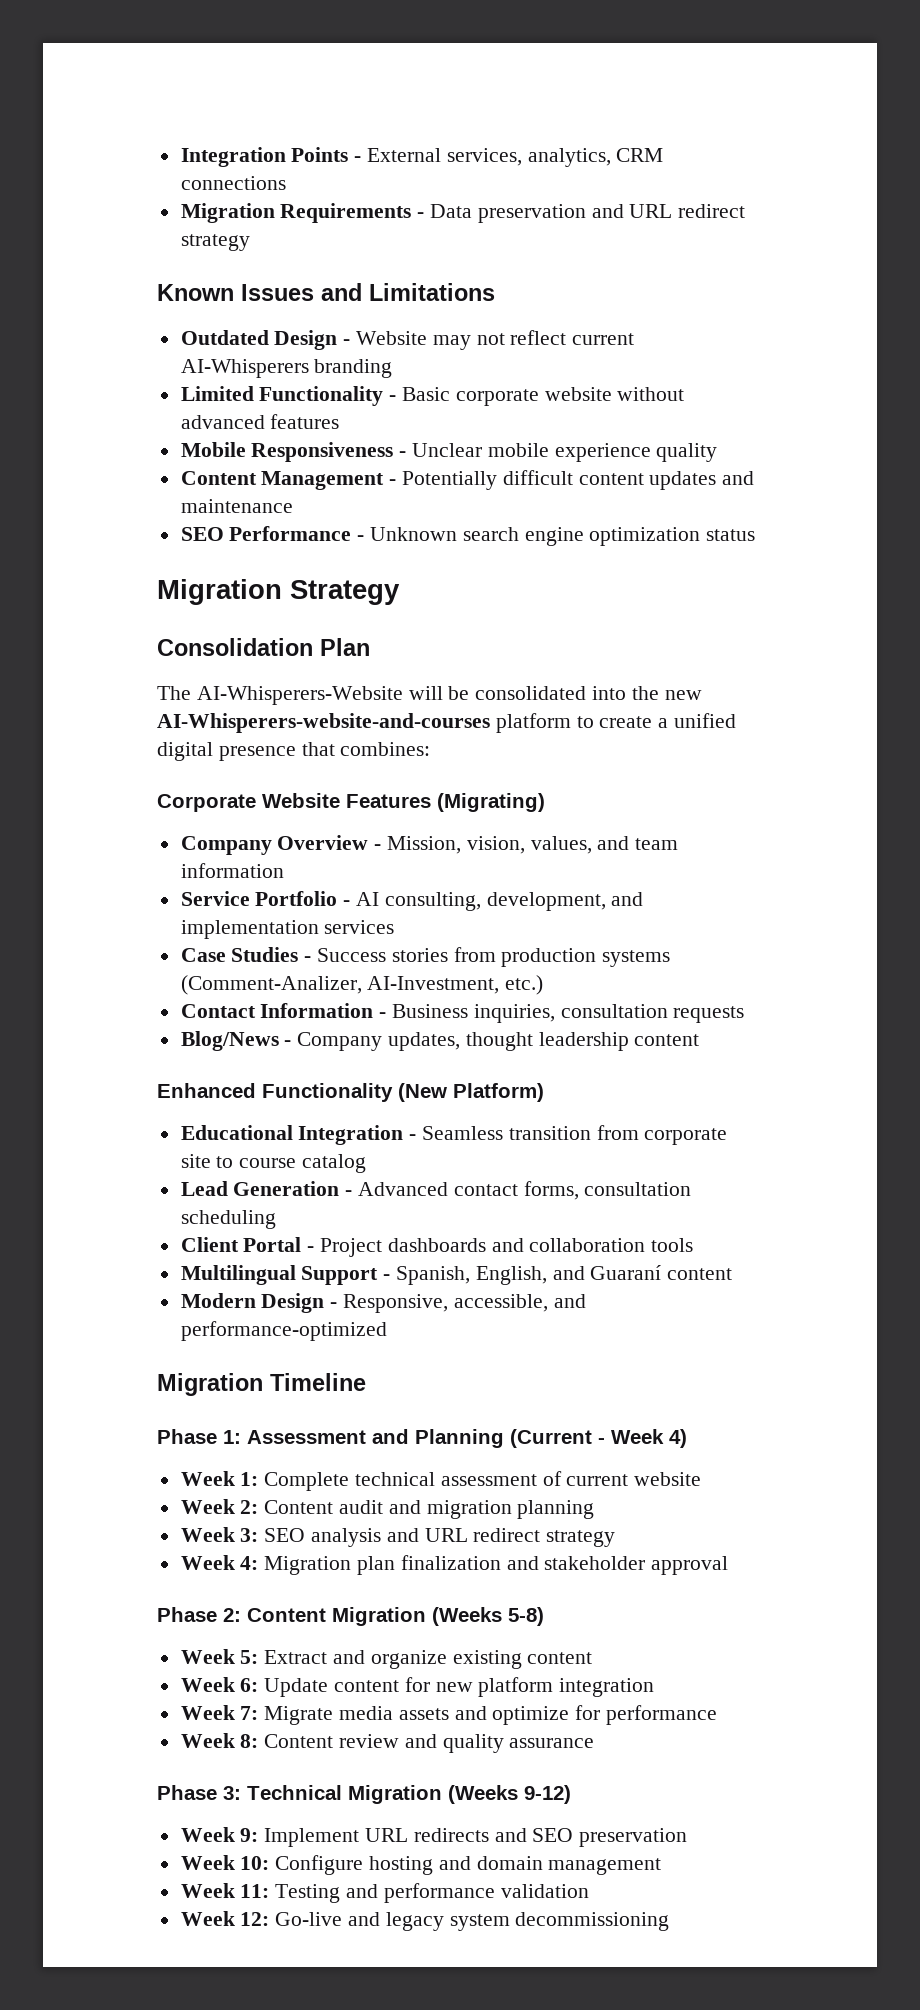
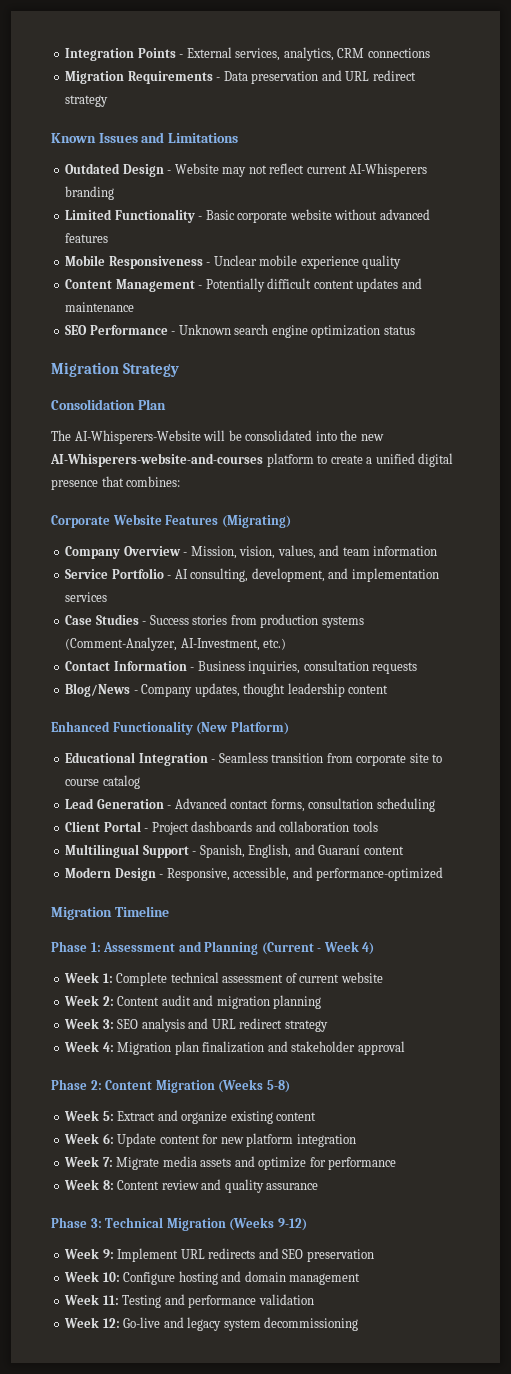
- Case Studies - Success stories from production systems (Comment-Analizer, AI-Investment, etc.)
+ Case Studies - Success stories from production systems (Comment-Analyzer, AI-Investment, etc.)

